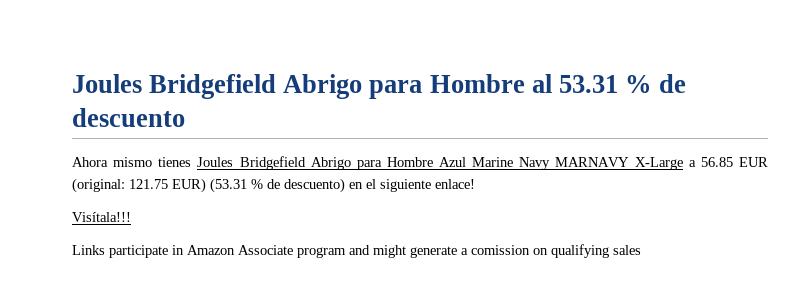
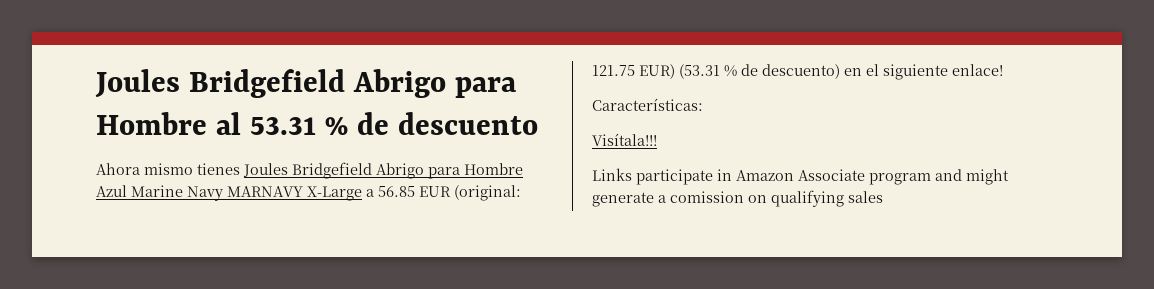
+ Características:

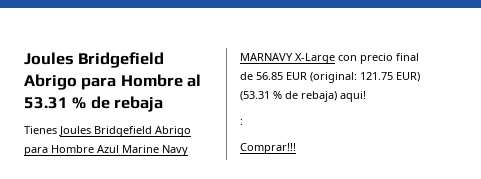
- Joules Bridgefield Abrigo para Hombre al 53.31 % de descuento
- Ahora mismo tienes Joules Bridgefield Abrigo para Hombre Azul Marine Navy MARNAVY X-Large a 56.85 EUR (original: 121.75 EUR) (53.31 % de descuento) en el siguiente enlace!
- Características:
- Visítala!!!
- Links participate in Amazon Associate program and might generate a comission on qualifying sales
+ Joules Bridgefield Abrigo para Hombre al 53.31 % de rebaja
+ Tienes Joules Bridgefield Abrigo para Hombre Azul Marine Navy MARNAVY X-Large con precio final de 56.85 EUR (original: 121.75 EUR) (53.31 % de rebaja) aqui!
+ :
+ Comprar!!!

